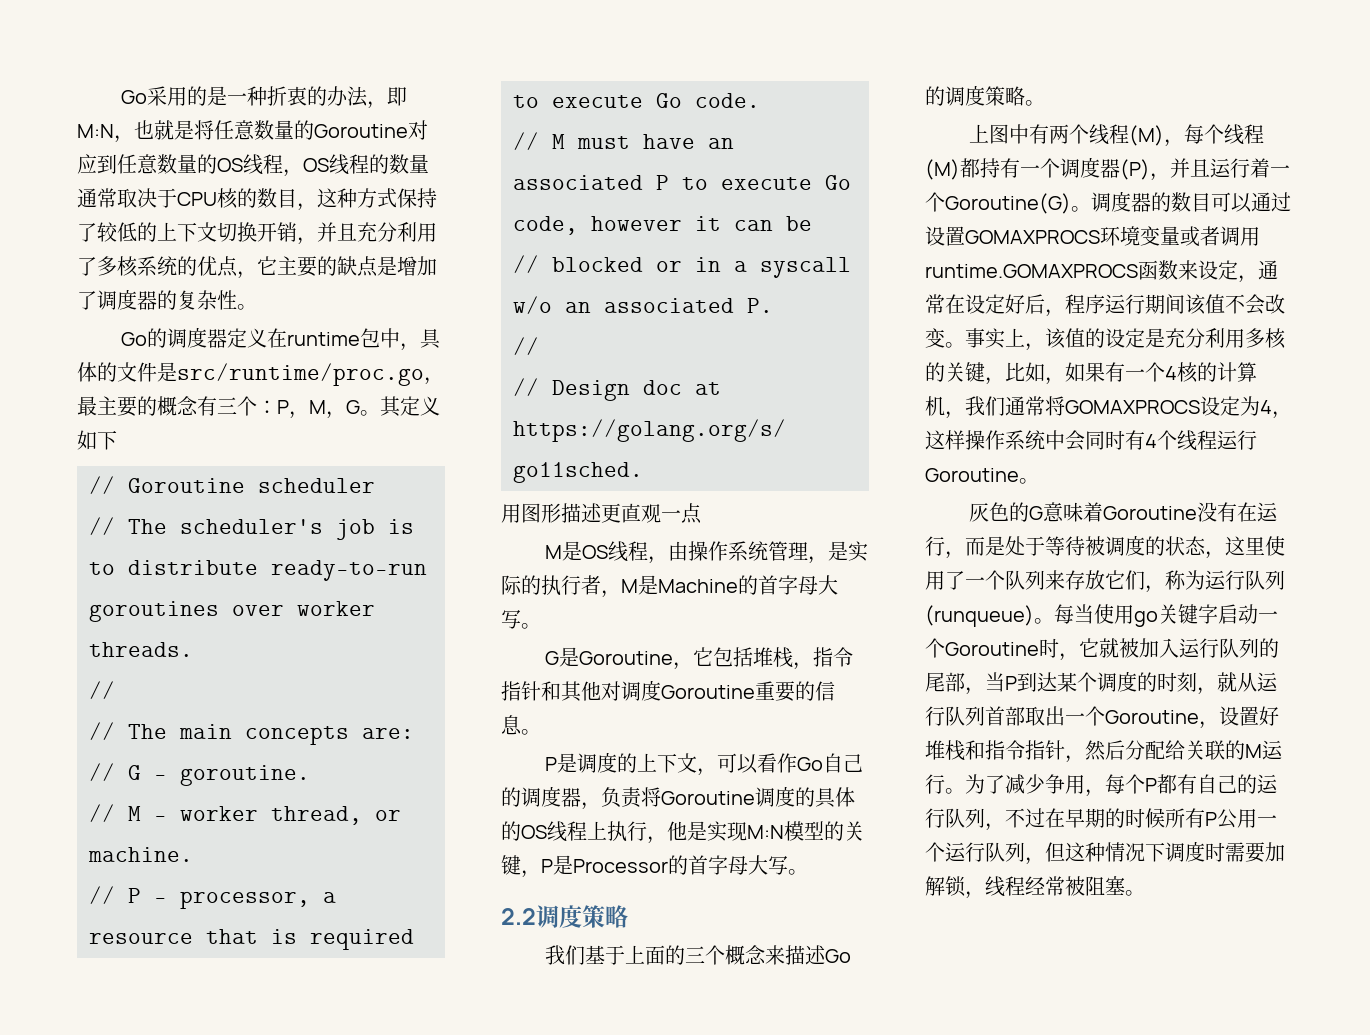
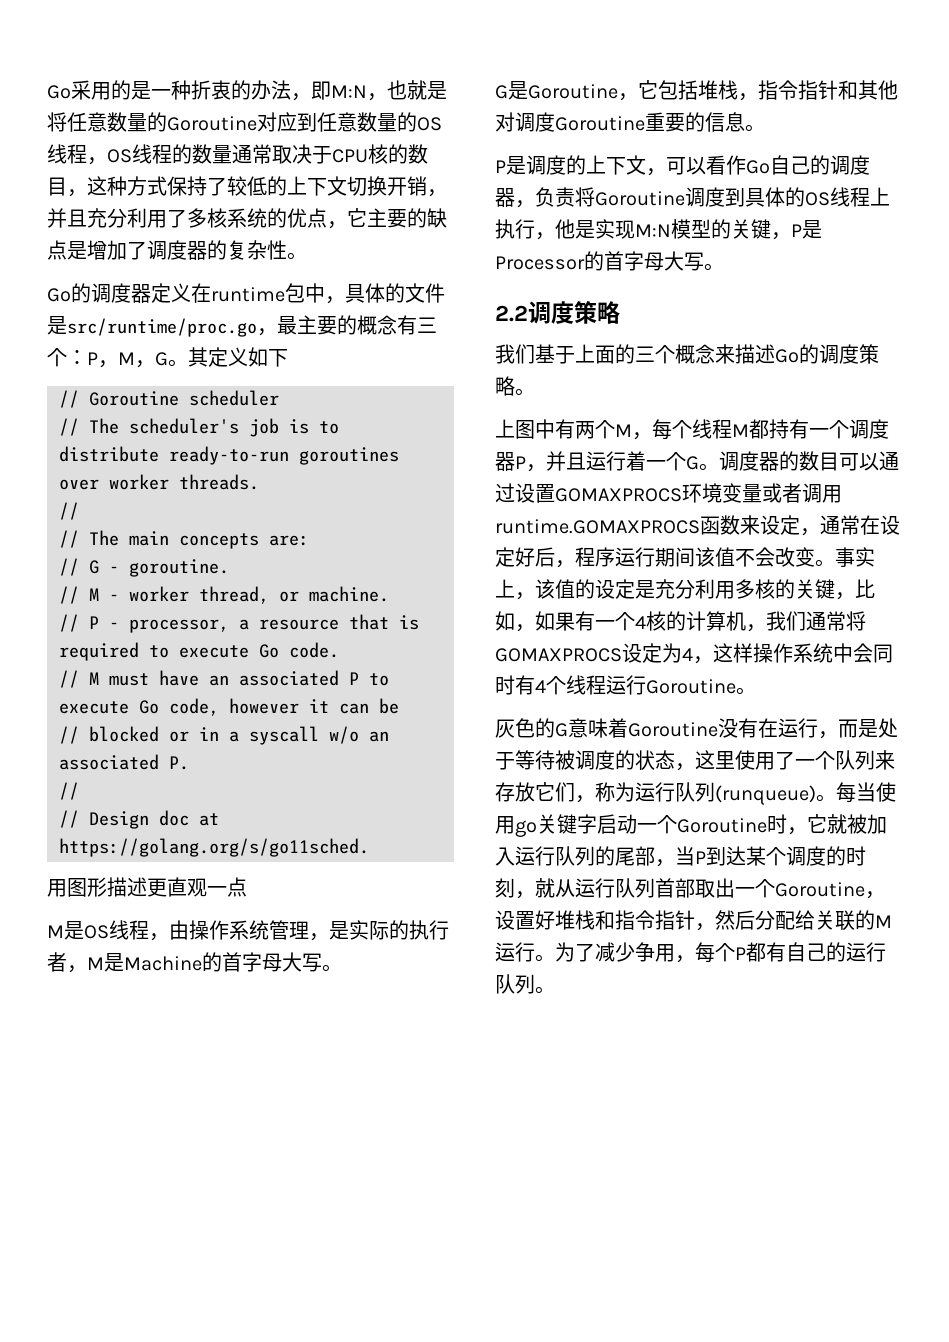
- P是调度的上下文，可以看作Go自己的调度器，负责将Goroutine调度的具体的OS线程上执行，他是实现M:N模型的关键，P是Processor的首字母大写。
+ P是调度的上下文，可以看作Go自己的调度器，负责将Goroutine调度到具体的OS线程上执行，他是实现M:N模型的关键，P是Processor的首字母大写。
- 上图中有两个线程(M)，每个线程(M)都持有一个调度器(P)，并且运行着一个Goroutine(G)。
+ 上图中有两个M，每个线程M都持有一个调度器P，并且运行着一个G。
- 为了减少争用，每个P都有自己的运行队列，不过在早期的时候所有P公用一个运行队列，但这种情况下调度时需要加解锁，线程经常被阻塞。
+ 为了减少争用，每个P都有自己的运行队列。

